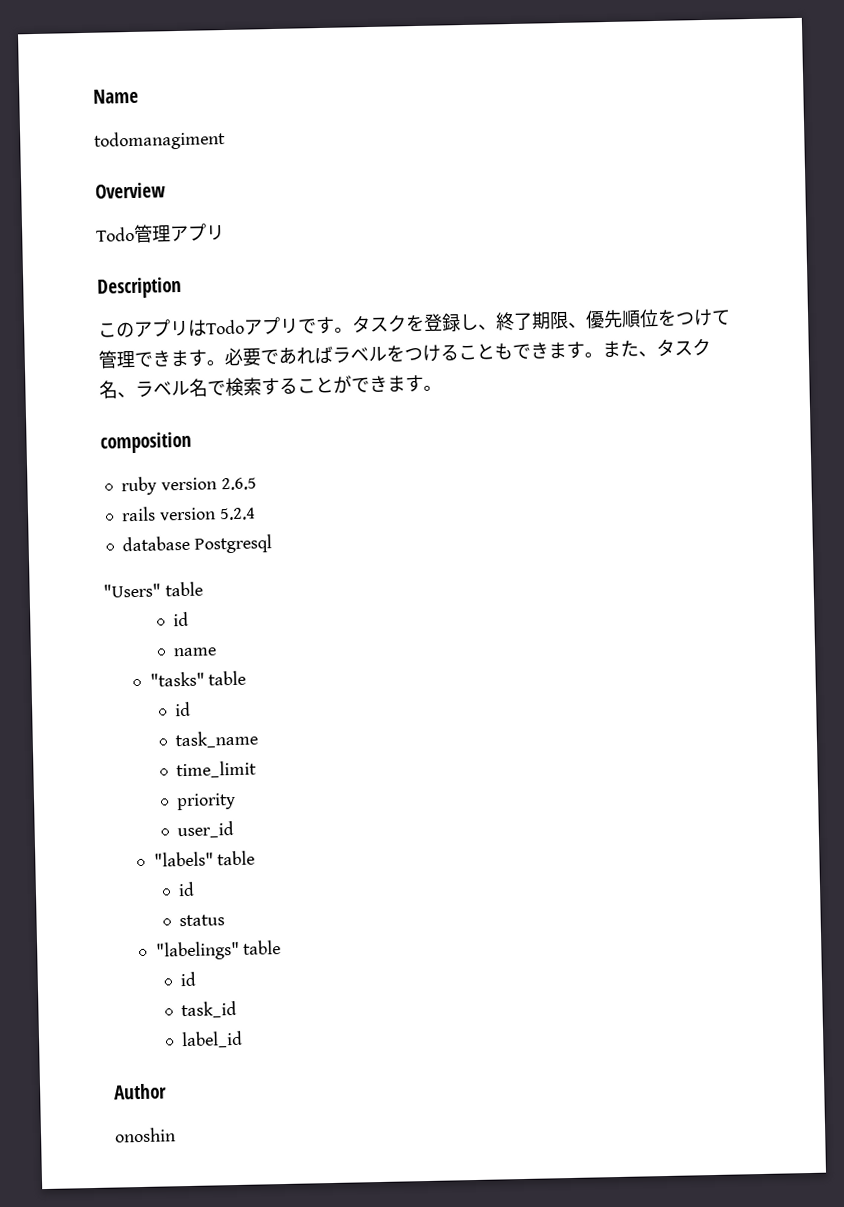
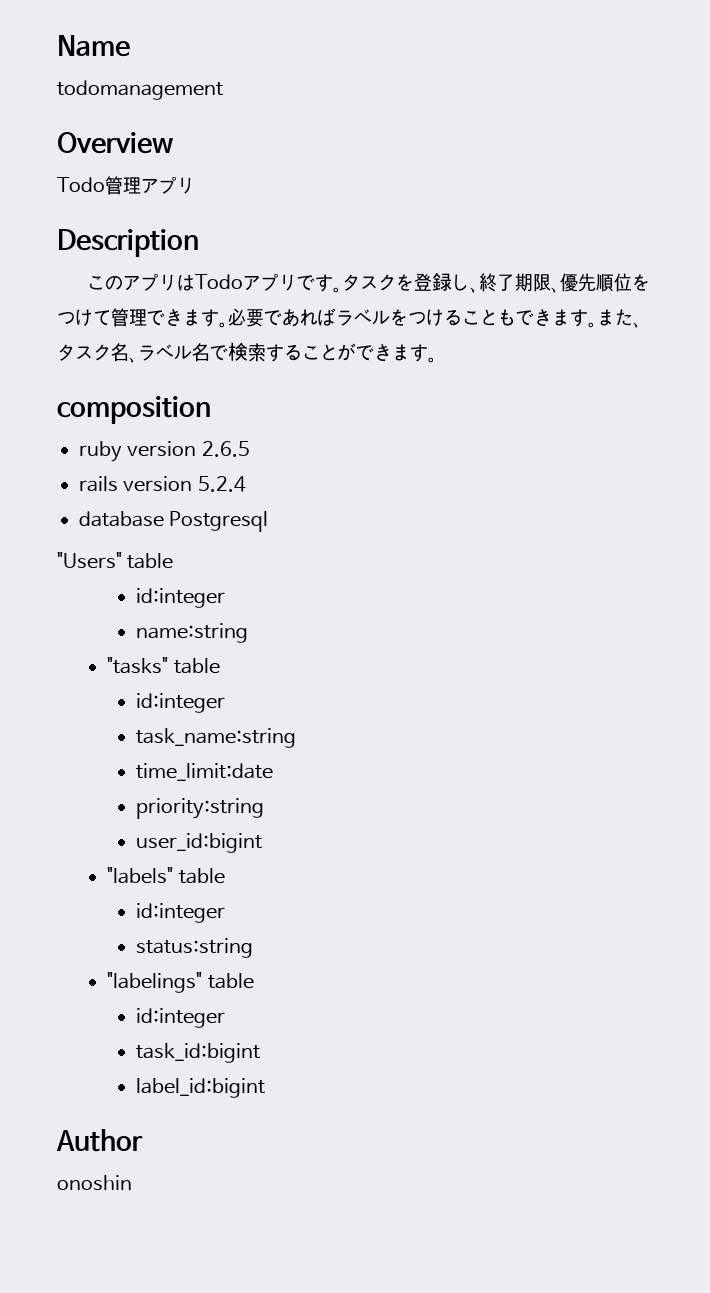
- todomanagiment
+ todomanagement
  "Users" table
- id
- name
+ id:integer
+ name:string
  "tasks" table
- id
- task_name
- time_limit
- priority
- user_id
+ id:integer
+ task_name:string
+ time_limit:date
+ priority:string
+ user_id:bigint
  "labels" table
- id
- status
+ id:integer
+ status:string
  "labelings" table
- id
- task_id
- label_id
+ id:integer
+ task_id:bigint
+ label_id:bigint

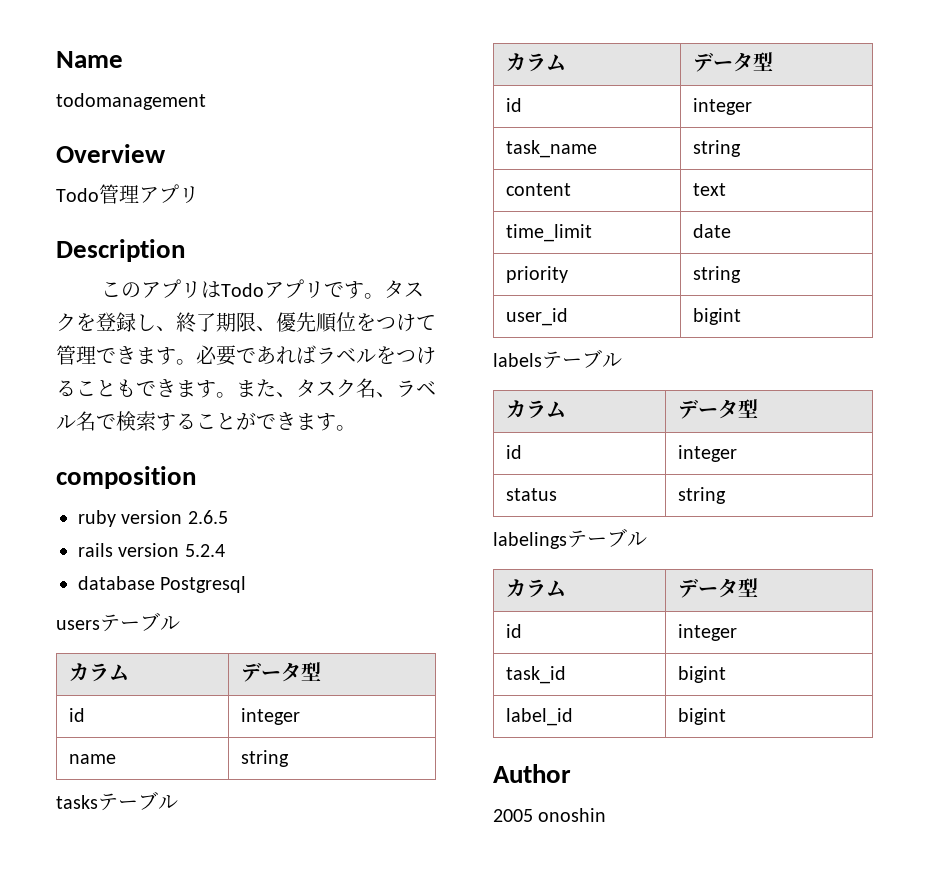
- "Users" table
- id:integer
- name:string
- "tasks" table
- id:integer
- task_name:string
- time_limit:date
- priority:string
- user_id:bigint
- "labels" table
- id:integer
- status:string
- "labelings" table
- id:integer
- task_id:bigint
- label_id:bigint
+ usersテーブル
+ カラム | データ型
+ id | integer
+ name | string
+ tasksテーブル
+ カラム | データ型
+ id | integer
+ task_name | string
+ content | text
+ time_limit | date
+ priority | string
+ user_id | bigint
+ labelsテーブル
+ カラム | データ型
+ id | integer
+ status | string
+ labelingsテーブル
+ カラム | データ型
+ id | integer
+ task_id | bigint
+ label_id | bigint
- onoshin
+ 2005 onoshin

